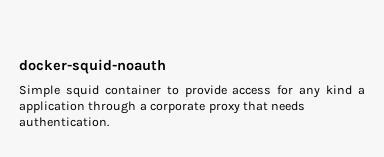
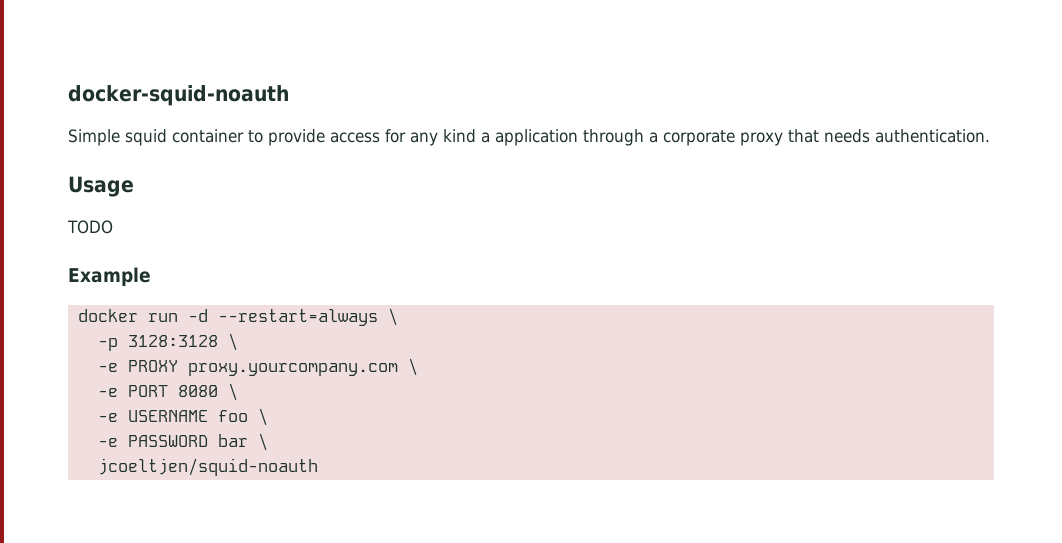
+ Usage
+ TODO
+ Example
+ docker run -d --restart=always \
+ -p 3128:3128 \
+ -e PROXY proxy.yourcompany.com \
+ -e PORT 8080 \
+ -e USERNAME foo \
+ -e PASSWORD bar \
+ jcoeltjen/squid-noauth

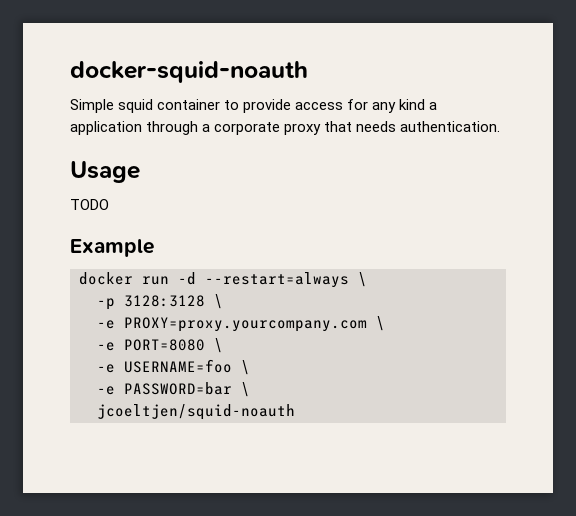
- -e PROXY proxy.yourcompany.com \
- -e PORT 8080 \
- -e USERNAME foo \
- -e PASSWORD bar \
+ -e PROXY=proxy.yourcompany.com \
+ -e PORT=8080 \
+ -e USERNAME=foo \
+ -e PASSWORD=bar \

